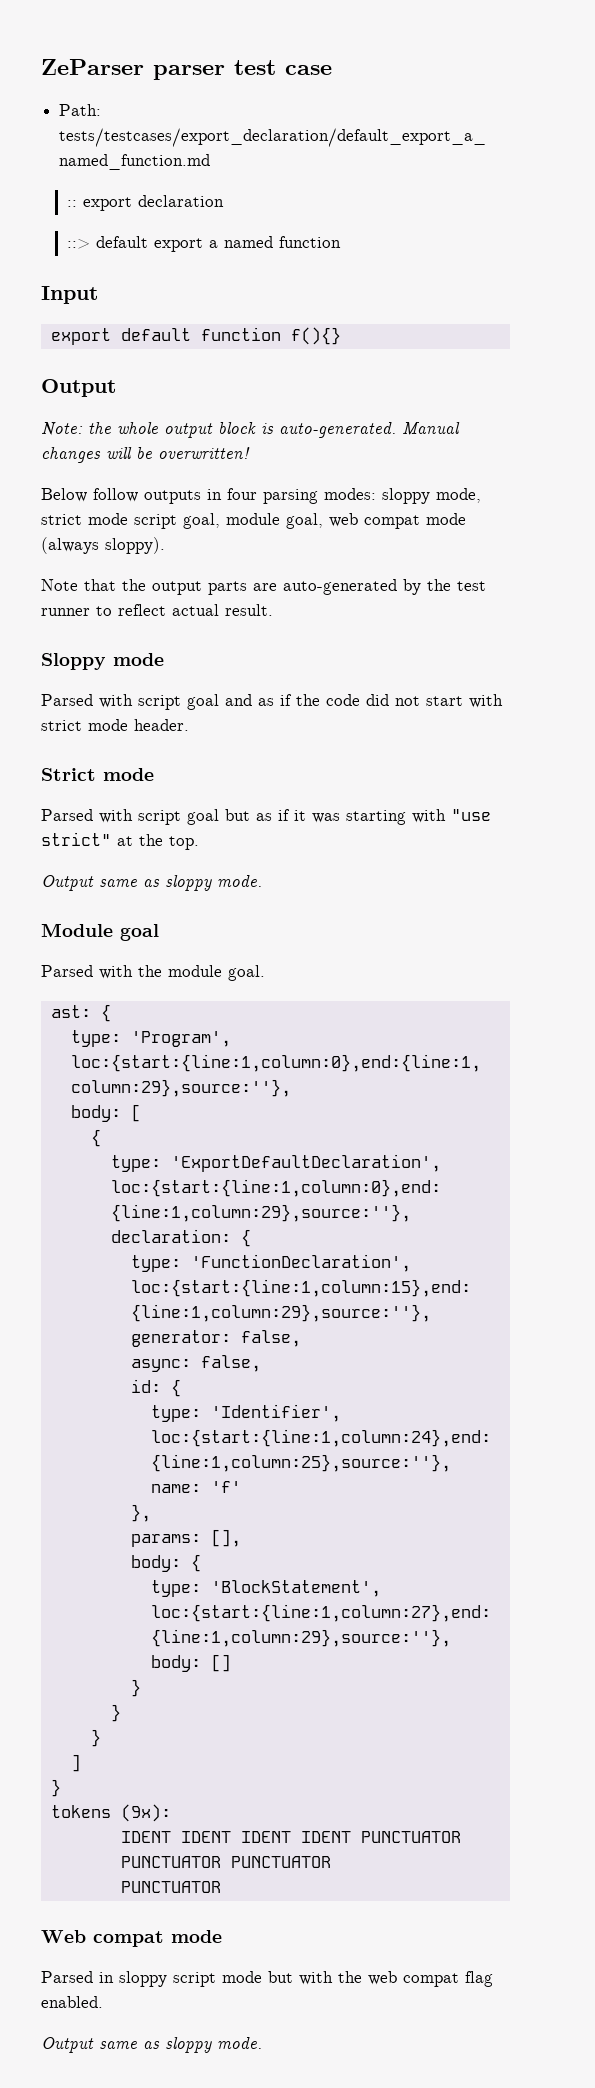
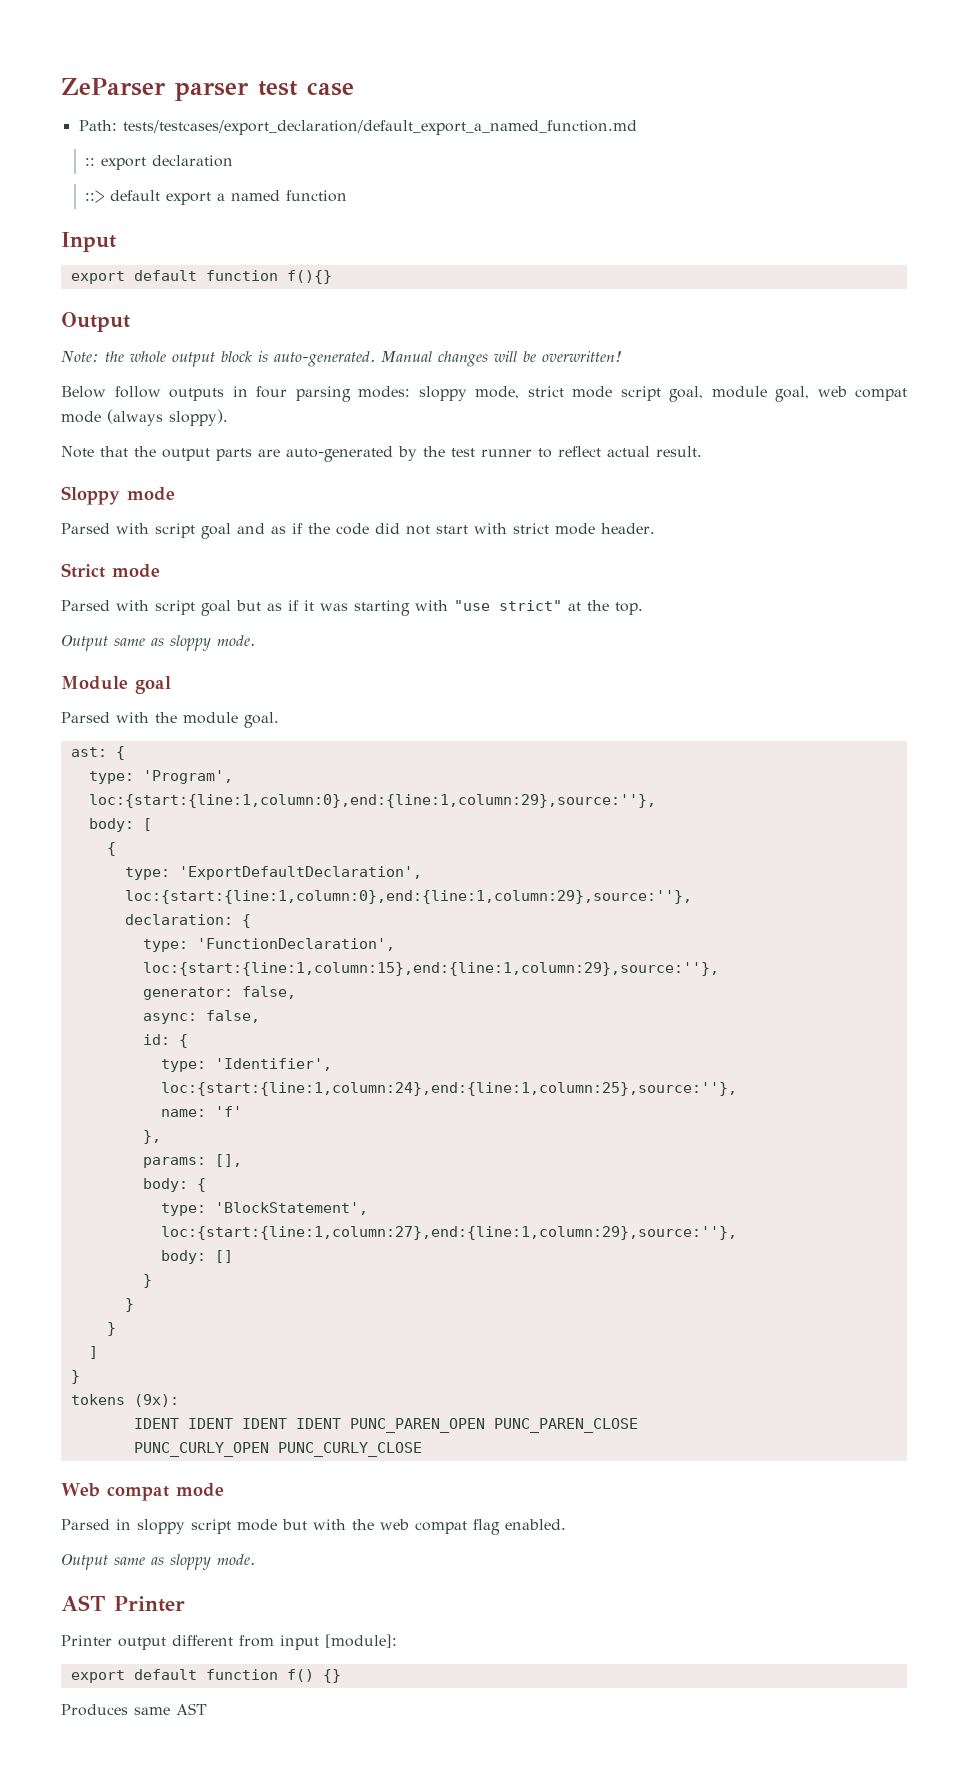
- IDENT IDENT IDENT IDENT PUNCTUATOR PUNCTUATOR PUNCTUATOR
- PUNCTUATOR
+ IDENT IDENT IDENT IDENT PUNC_PAREN_OPEN PUNC_PAREN_CLOSE
+ PUNC_CURLY_OPEN PUNC_CURLY_CLOSE
+ AST Printer
+ Printer output different from input [module]:
+ export default function f() {}
+ Produces same AST

